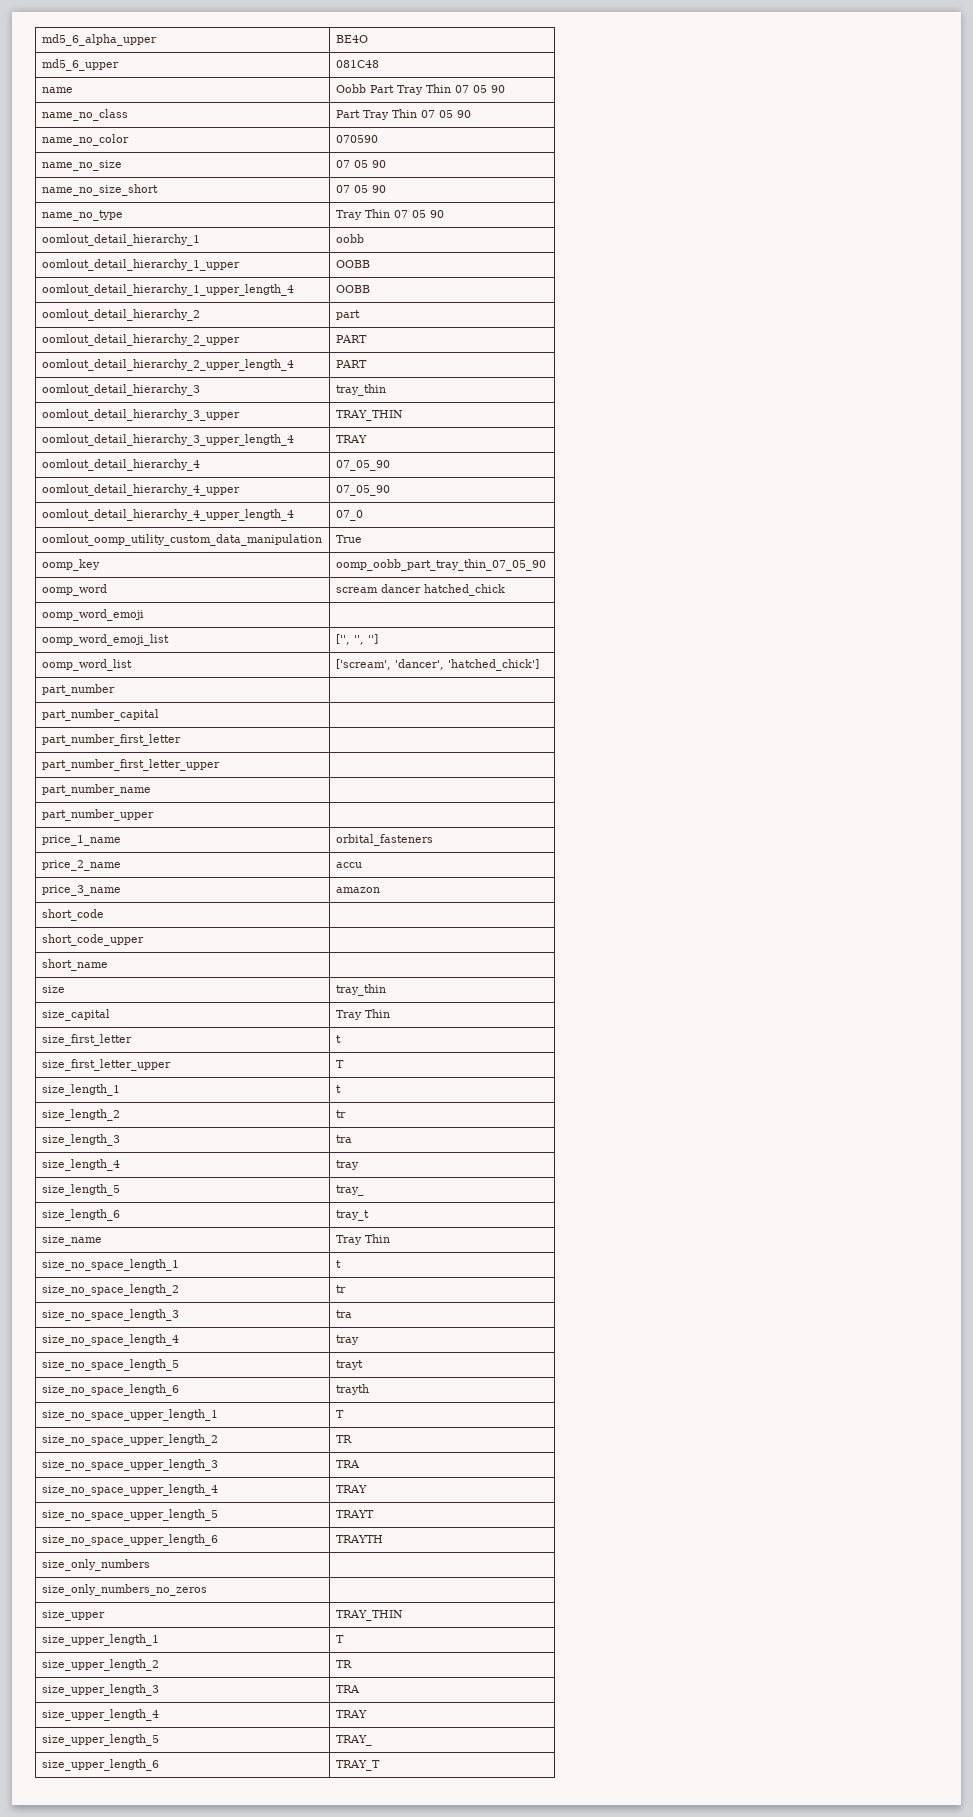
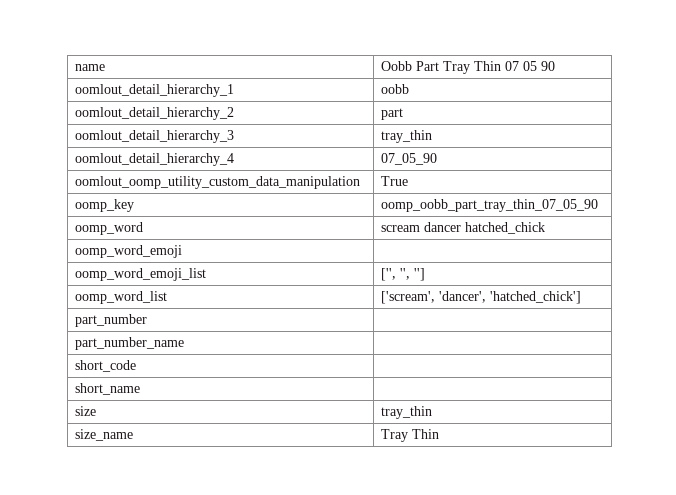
- md5_6_alpha_upper | BE4O
- md5_6_upper | 081C48
- name_no_class | Part Tray Thin 07 05 90
- name_no_color | 070590
- name_no_size | 07 05 90
- name_no_size_short | 07 05 90
- name_no_type | Tray Thin 07 05 90
  oomlout_detail_hierarchy_1 | oobb
- oomlout_detail_hierarchy_1_upper | OOBB
- oomlout_detail_hierarchy_1_upper_length_4 | OOBB
  oomlout_detail_hierarchy_2 | part
- oomlout_detail_hierarchy_2_upper | PART
- oomlout_detail_hierarchy_2_upper_length_4 | PART
  oomlout_detail_hierarchy_3 | tray_thin
- oomlout_detail_hierarchy_3_upper | TRAY_THIN
- oomlout_detail_hierarchy_3_upper_length_4 | TRAY
  oomlout_detail_hierarchy_4 | 07_05_90
- oomlout_detail_hierarchy_4_upper | 07_05_90
- oomlout_detail_hierarchy_4_upper_length_4 | 07_0
- part_number_capital |
- part_number_first_letter |
- part_number_first_letter_upper |
  part_number_name |
- part_number_upper |
- price_1_name | orbital_fasteners
- price_2_name | accu
- price_3_name | amazon
- short_code_upper |
- size_capital | Tray Thin
- size_first_letter | t
- size_first_letter_upper | T
- size_length_1 | t
- size_length_2 | tr
- size_length_3 | tra
- size_length_4 | tray
- size_length_5 | tray_
- size_length_6 | tray_t
  size_name | Tray Thin
- size_no_space_length_1 | t
- size_no_space_length_2 | tr
- size_no_space_length_3 | tra
- size_no_space_length_4 | tray
- size_no_space_length_5 | trayt
- size_no_space_length_6 | trayth
- size_no_space_upper_length_1 | T
- size_no_space_upper_length_2 | TR
- size_no_space_upper_length_3 | TRA
- size_no_space_upper_length_4 | TRAY
- size_no_space_upper_length_5 | TRAYT
- size_no_space_upper_length_6 | TRAYTH
- size_only_numbers |
- size_only_numbers_no_zeros |
- size_upper | TRAY_THIN
- size_upper_length_1 | T
- size_upper_length_2 | TR
- size_upper_length_3 | TRA
- size_upper_length_4 | TRAY
- size_upper_length_5 | TRAY_
- size_upper_length_6 | TRAY_T

